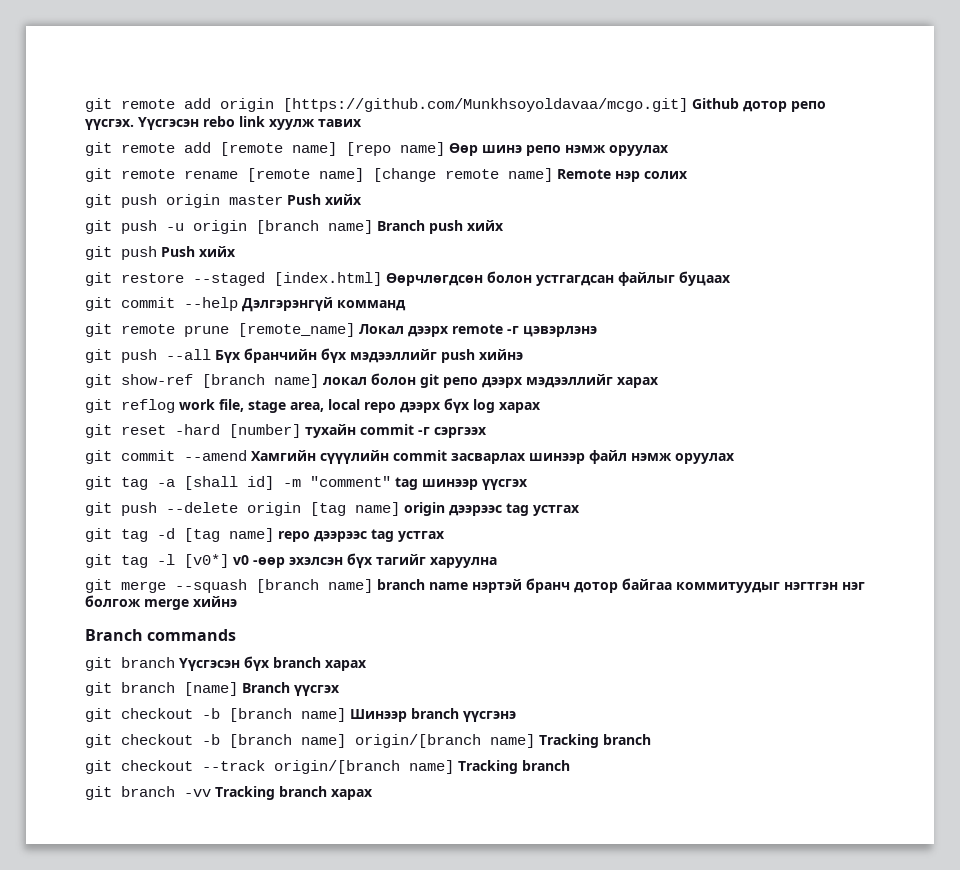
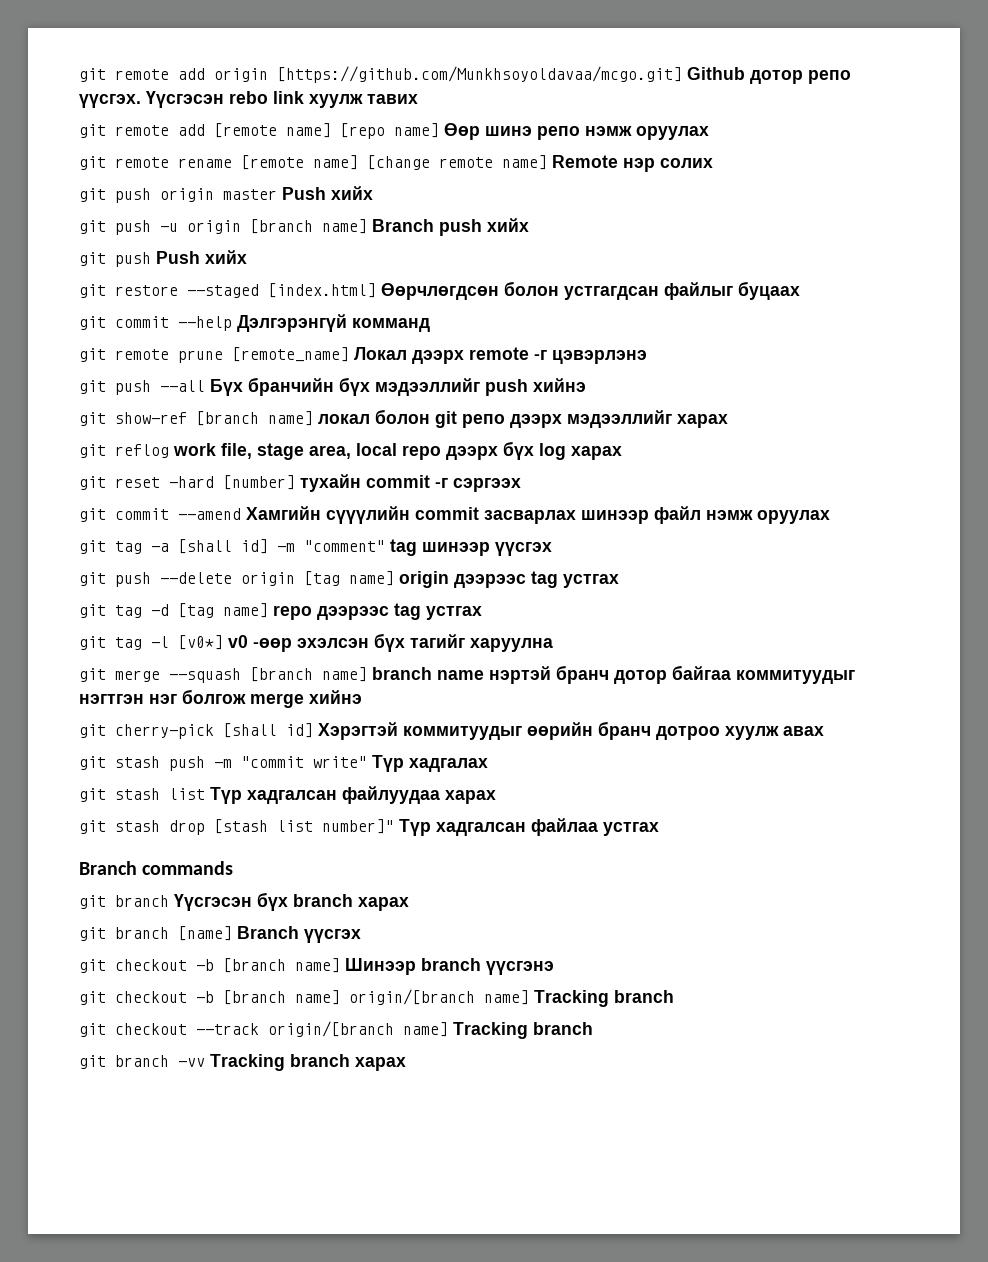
+ git cherry-pick [shall id] Хэрэгтэй коммитуудыг өөрийн бранч дотроо хуулж авах
+ git stash push -m "commit write" Түр хадгалах
+ git stash list Түр хадгалсан файлуудаа харах
+ git stash drop [stash list number]" Түр хадгалсан файлаа устгах

